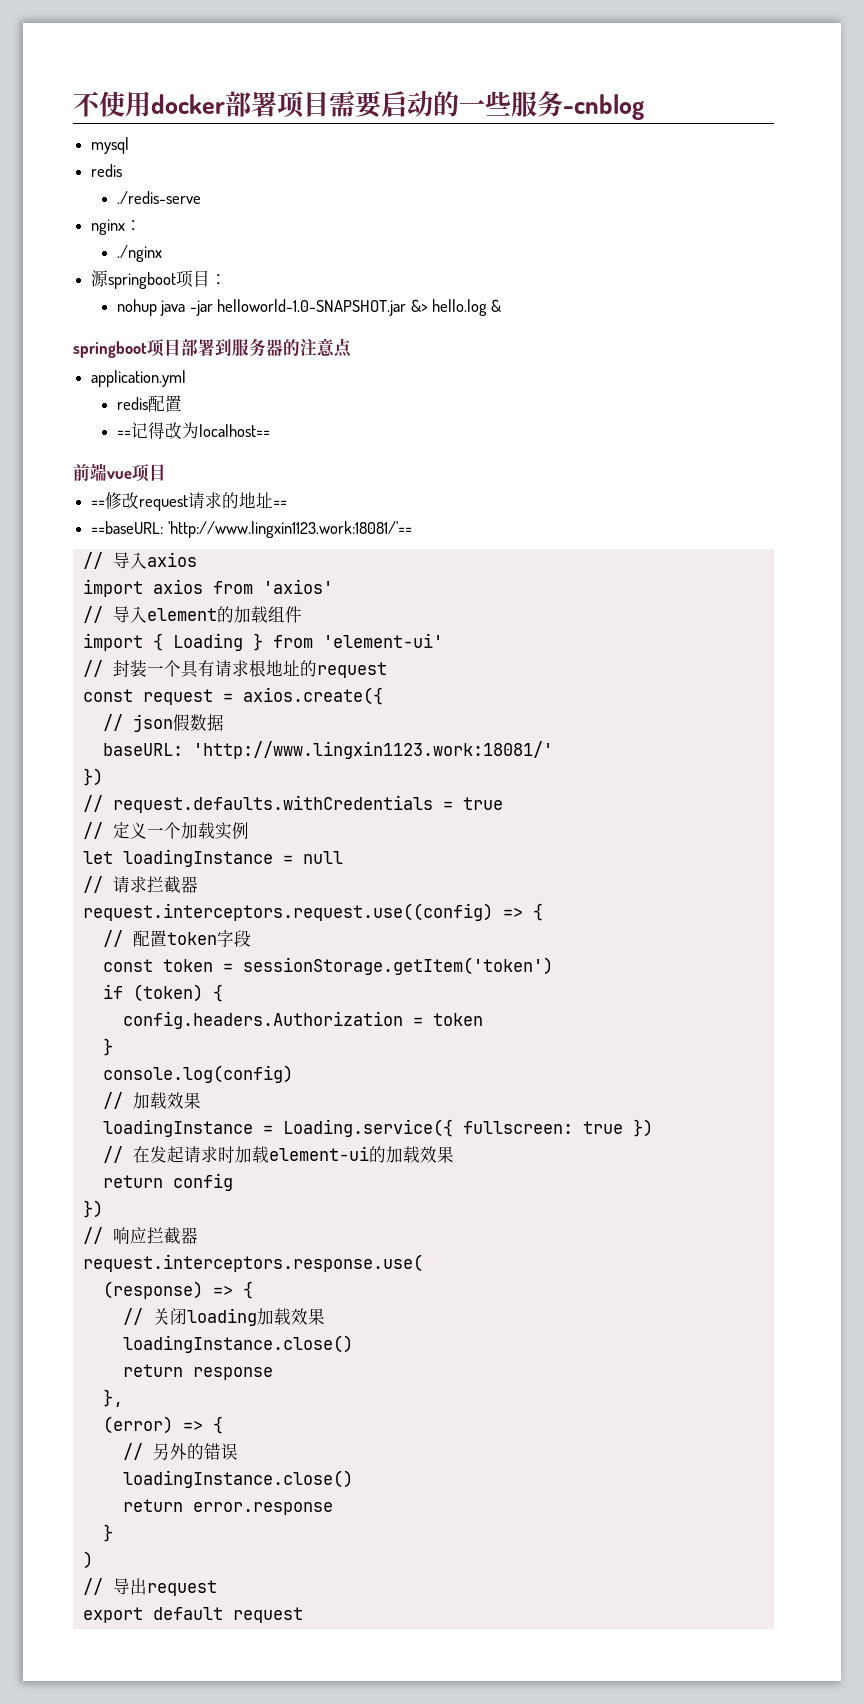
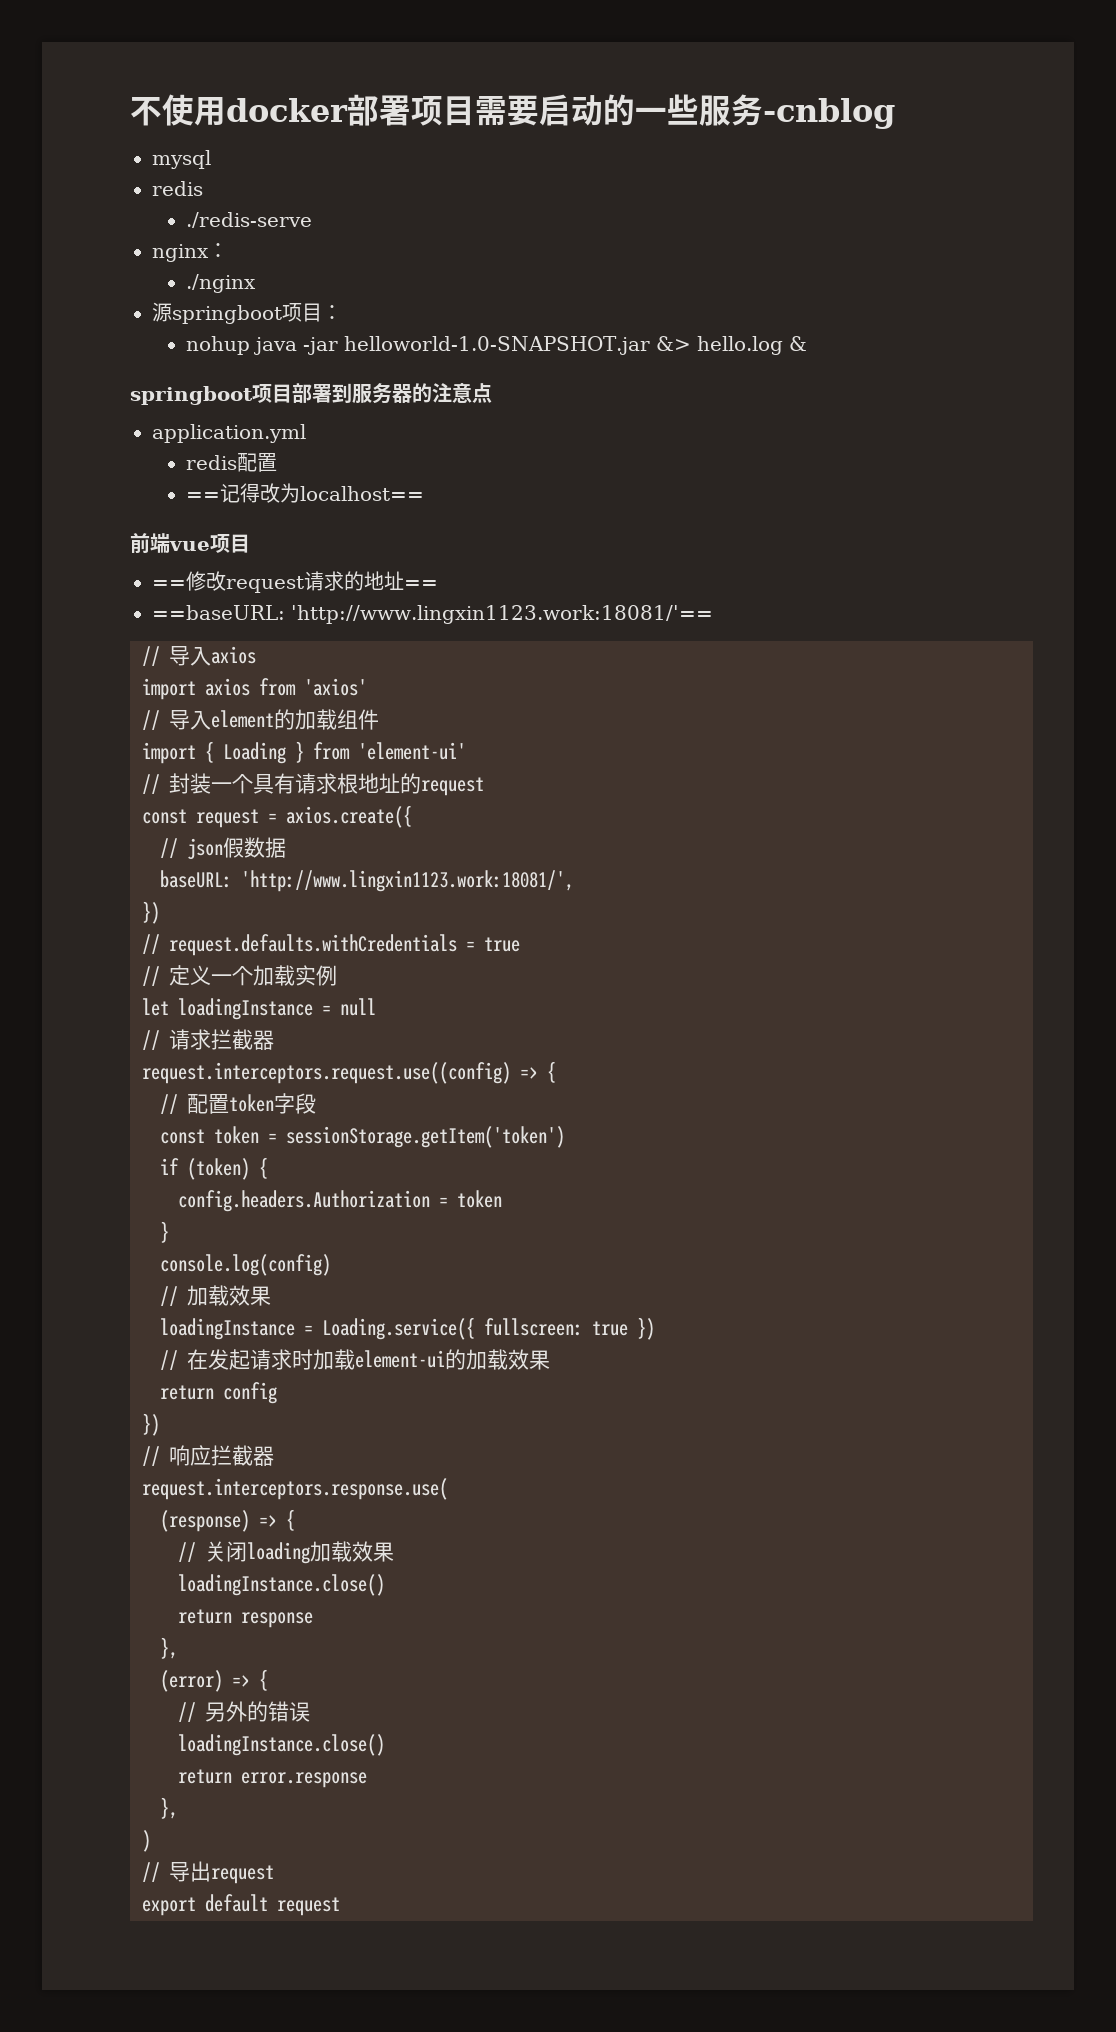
- baseURL: 'http://www.lingxin1123.work:18081/'
+ baseURL: 'http://www.lingxin1123.work:18081/',
  return error.response
- }
+ },

